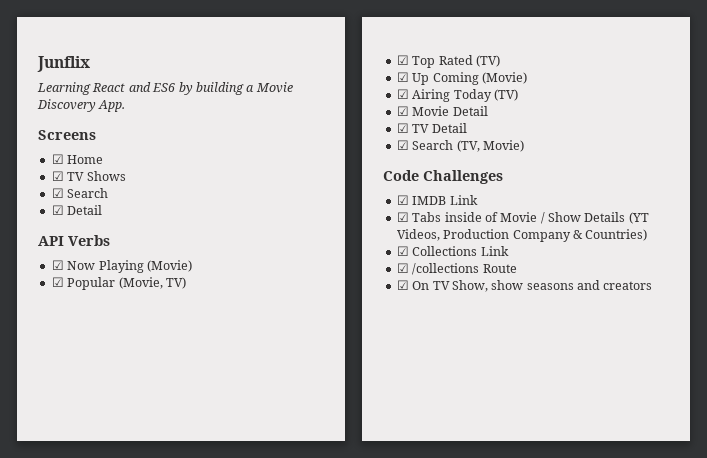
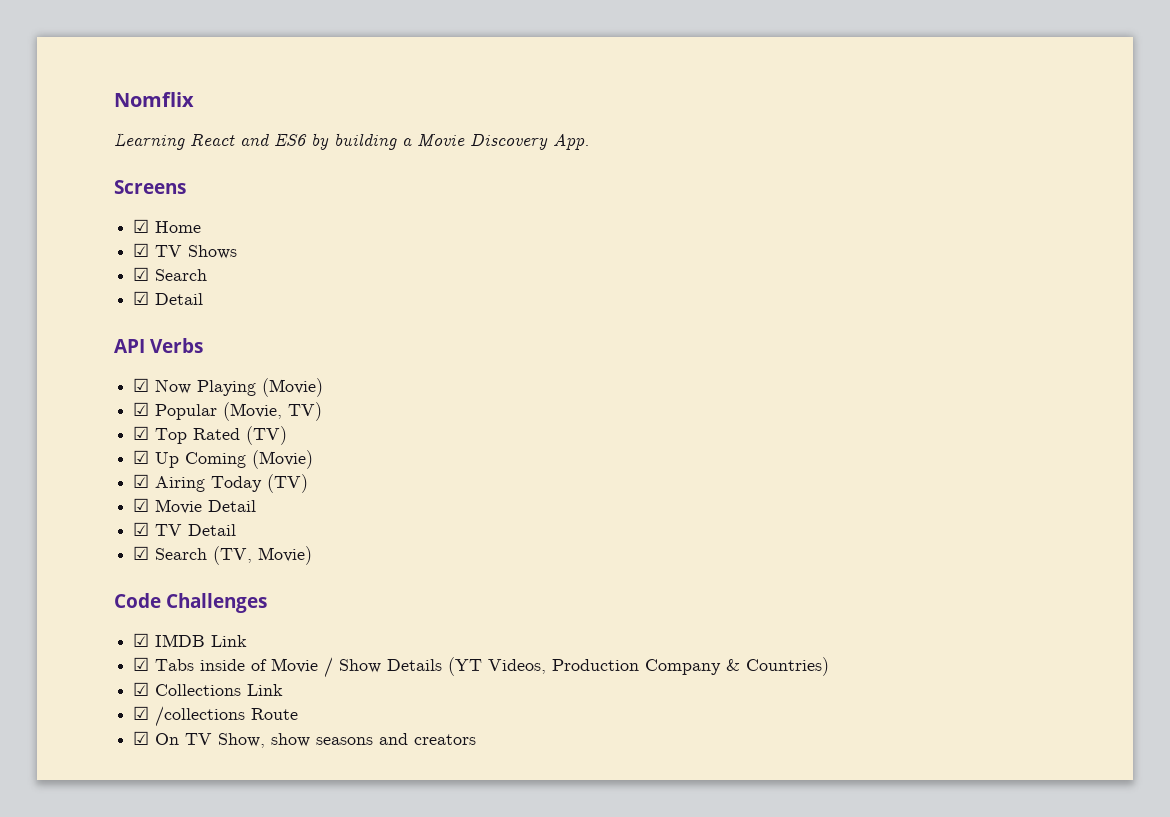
- Junflix
+ Nomflix

